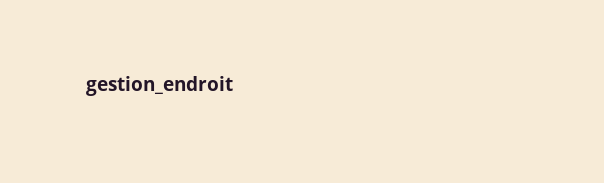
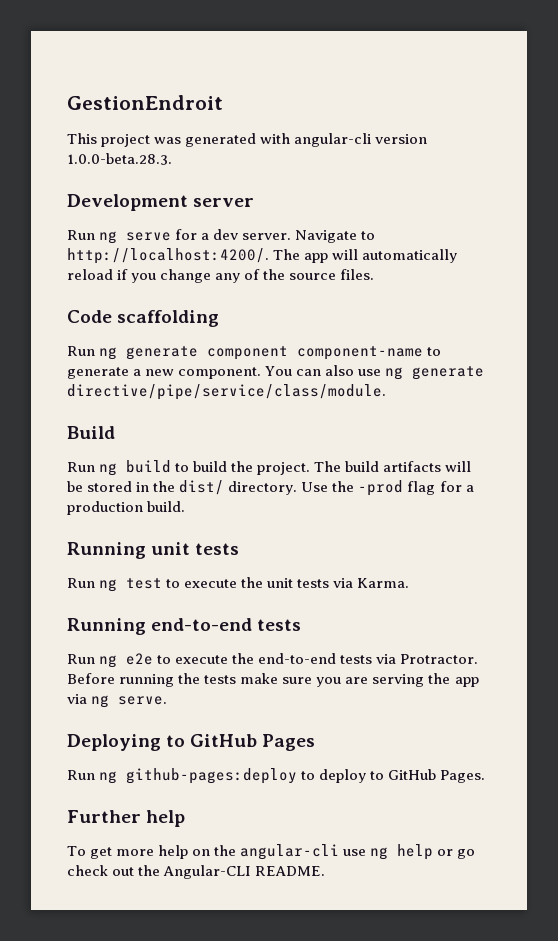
- gestion_endroit
+ GestionEndroit
+ This project was generated with angular-cli version 1.0.0-beta.28.3.
+ Development server
+ Run ng serve for a dev server. Navigate to http://localhost:4200/. The app will automatically reload if you change any of the source files.
+ Code scaffolding
+ Run ng generate component component-name to generate a new component. You can also use ng generate directive/pipe/service/class/module.
+ Build
+ Run ng build to build the project. The build artifacts will be stored in the dist/ directory. Use the -prod flag for a production build.
+ Running unit tests
+ Run ng test to execute the unit tests via Karma.
+ Running end-to-end tests
+ Run ng e2e to execute the end-to-end tests via Protractor. Before running the tests make sure you are serving the app via ng serve.
+ Deploying to GitHub Pages
+ Run ng github-pages:deploy to deploy to GitHub Pages.
+ Further help
+ To get more help on the angular-cli use ng help or go check out the Angular-CLI README.

